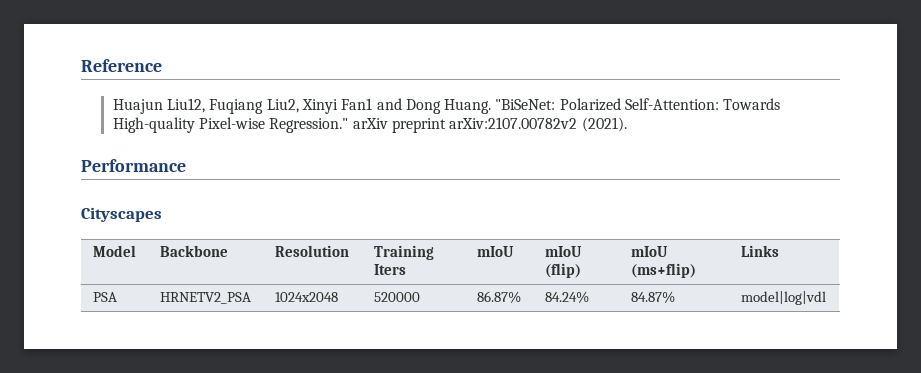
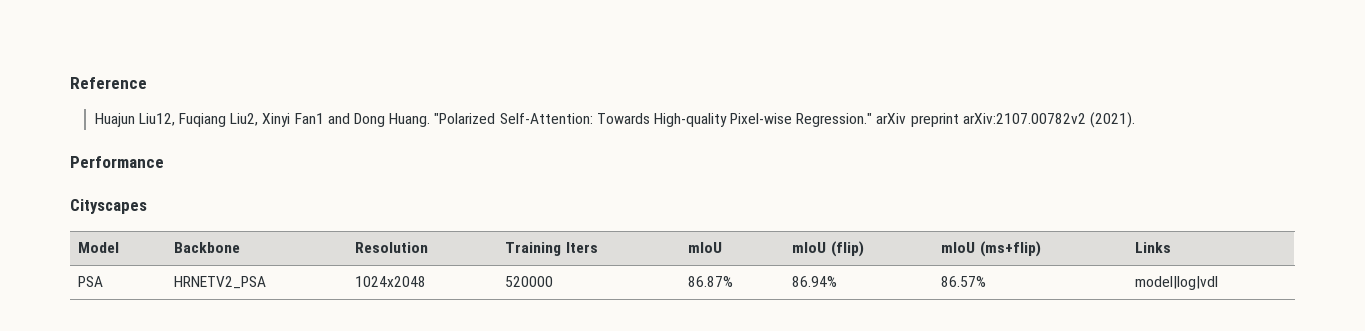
- "BiSeNet: Polarized Self-Attention: Towards High-quality Pixel-wise Regression." arXiv preprint arXiv:2107.00782v2 (2021).
+ "Polarized Self-Attention: Towards High-quality Pixel-wise Regression." arXiv preprint arXiv:2107.00782v2 (2021).
- PSA | HRNETV2_PSA | 1024x2048 | 520000 | 86.87% | 84.24% | 84.87% | model|log|vdl
+ PSA | HRNETV2_PSA | 1024x2048 | 520000 | 86.87% | 86.94% | 86.57% | model|log|vdl

